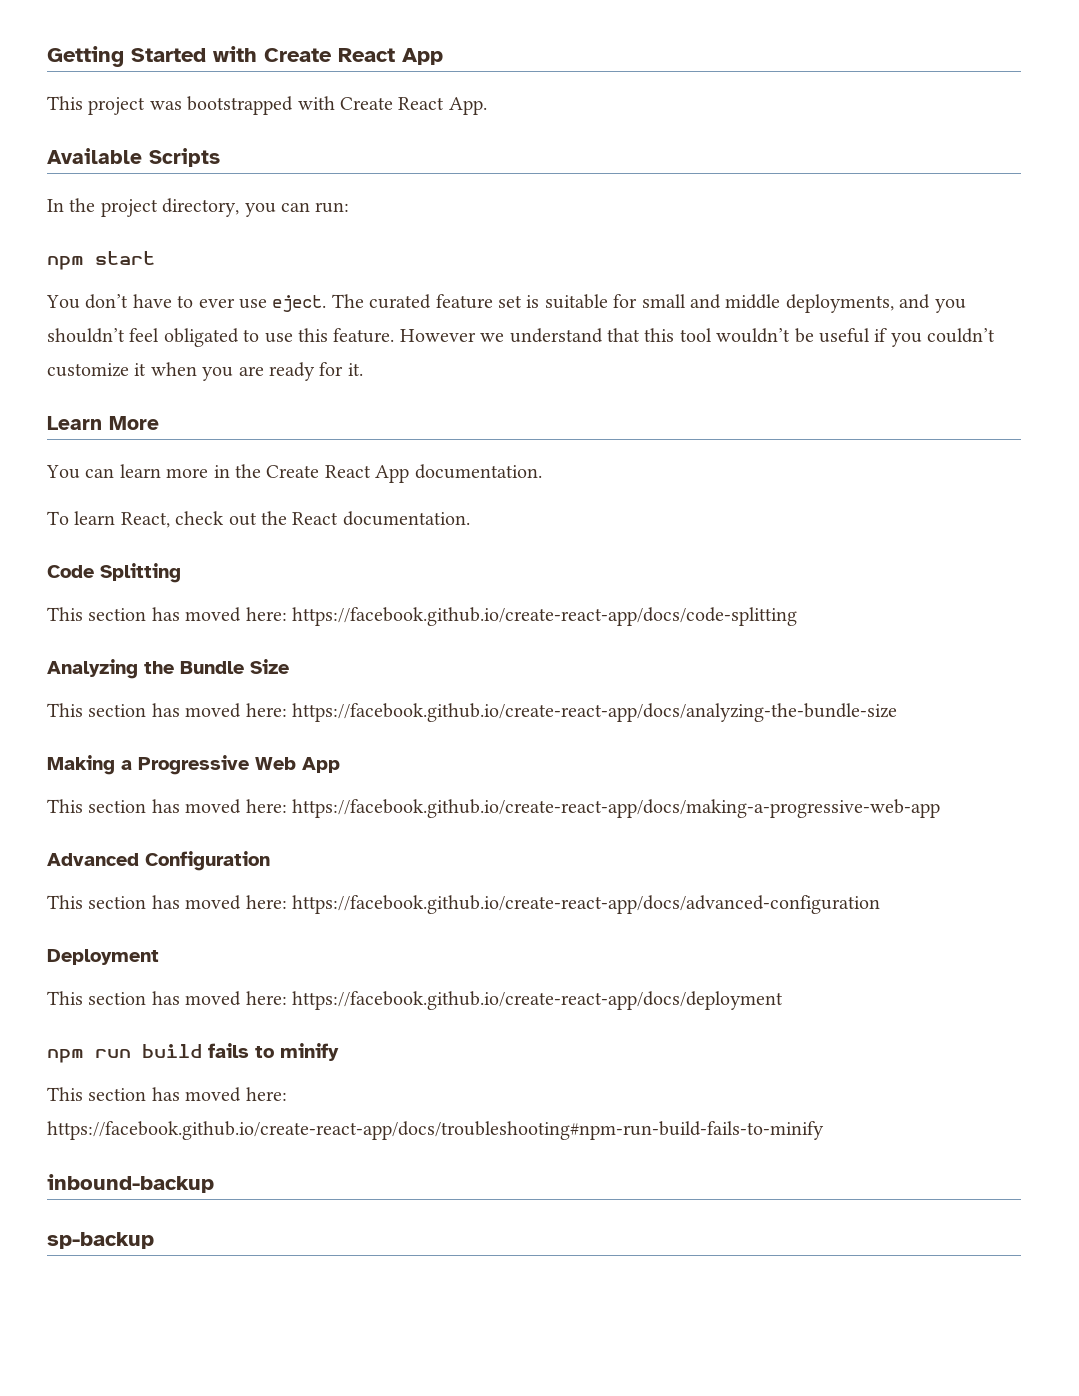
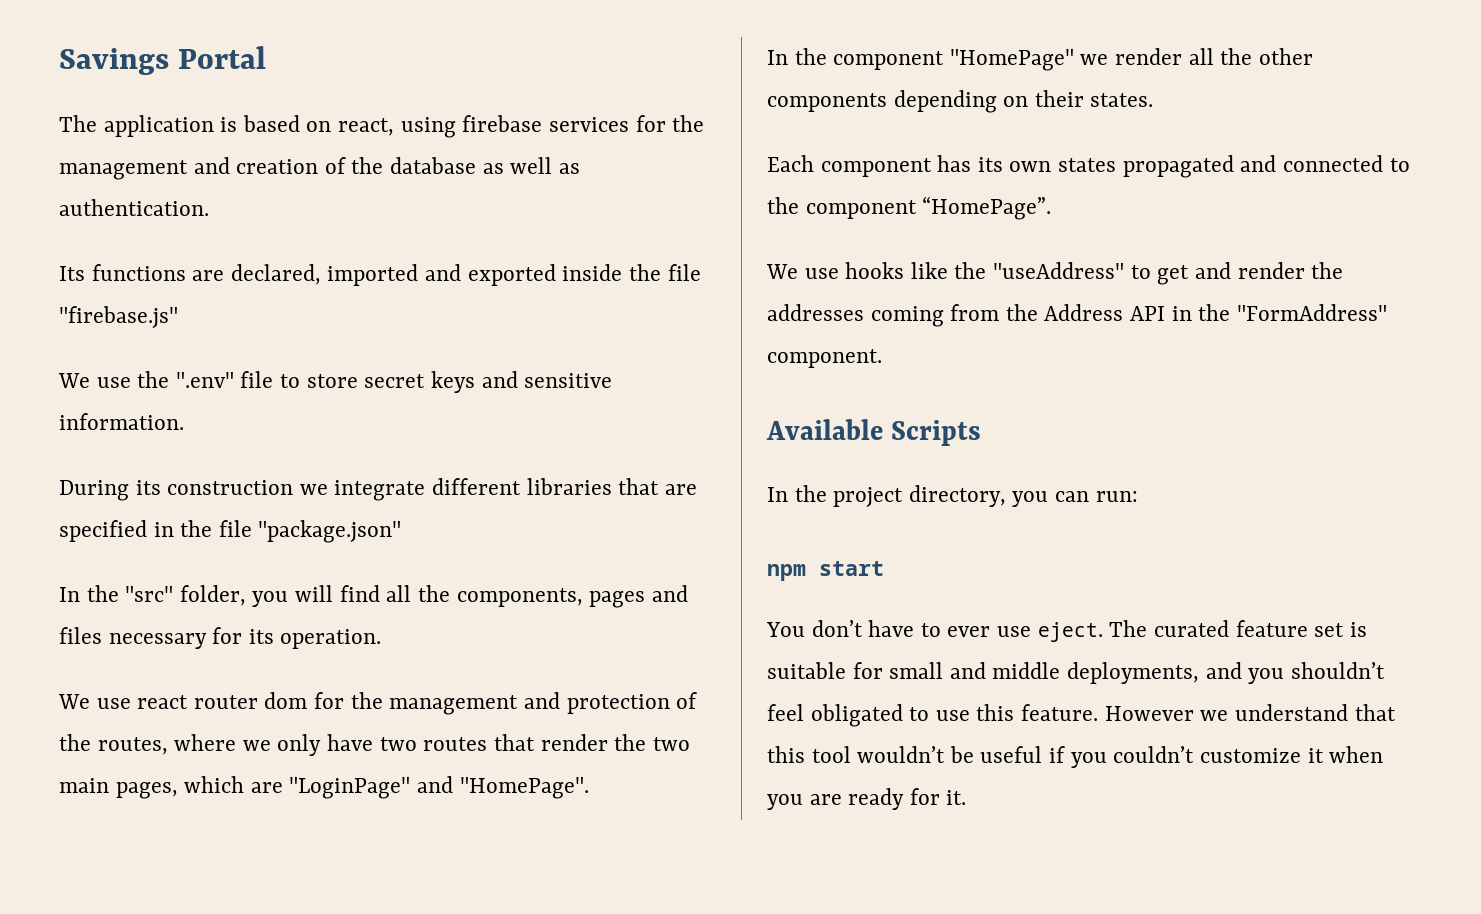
- Getting Started with Create React App
- This project was bootstrapped with Create React App.
+ Savings Portal
+ The application is based on react, using firebase services for the management and creation of the database as well as authentication.
+ Its functions are declared, imported and exported inside the file "firebase.js"
+ We use the ".env" file to store secret keys and sensitive information.
+ During its construction we integrate different libraries that are specified in the file "package.json"
+ In the "src" folder, you will find all the components, pages and files necessary for its operation.
+ We use react router dom for the management and protection of the routes, where we only have two routes that render the two main pages, which are "LoginPage" and "HomePage".
+ In the component "HomePage" we render all the other components depending on their states.
+ Each component has its own states propagated and connected to the component “HomePage”.
+ We use hooks like the "useAddress" to get and render the addresses coming from the Address API in the "FormAddress" component.
- Learn More
- You can learn more in the Create React App documentation.
- To learn React, check out the React documentation.
- Code Splitting
- This section has moved here: https://facebook.github.io/create-react-app/docs/code-splitting
- Analyzing the Bundle Size
- This section has moved here: https://facebook.github.io/create-react-app/docs/analyzing-the-bundle-size
- Making a Progressive Web App
- This section has moved here: https://facebook.github.io/create-react-app/docs/making-a-progressive-web-app
- Advanced Configuration
- This section has moved here: https://facebook.github.io/create-react-app/docs/advanced-configuration
- Deployment
- This section has moved here: https://facebook.github.io/create-react-app/docs/deployment
- npm run build fails to minify
- This section has moved here: https://facebook.github.io/create-react-app/docs/troubleshooting#npm-run-build-fails-to-minify
- inbound-backup
- sp-backup

